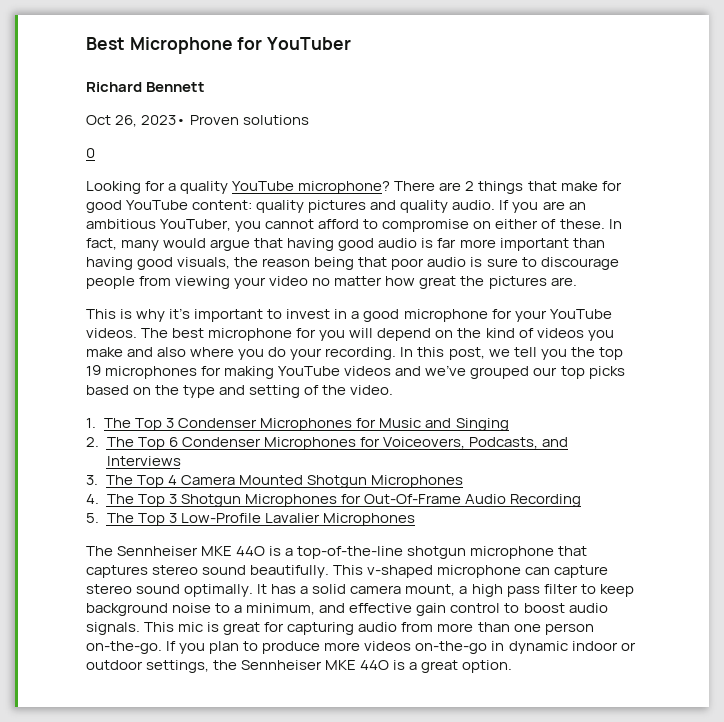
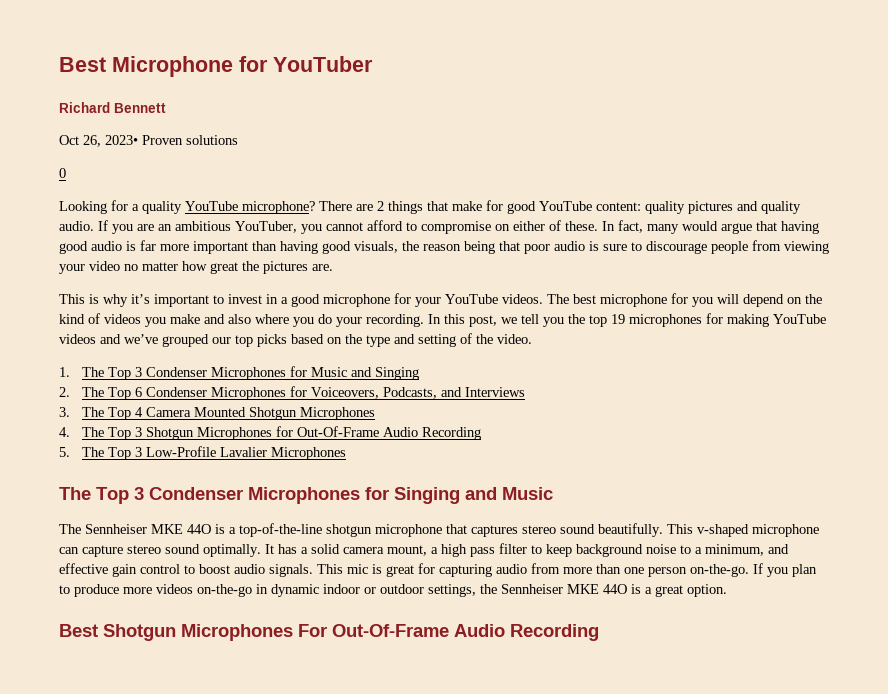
+ The Top 3 Condenser Microphones for Singing and Music
+ Best Shotgun Microphones For Out-Of-Frame Audio Recording

